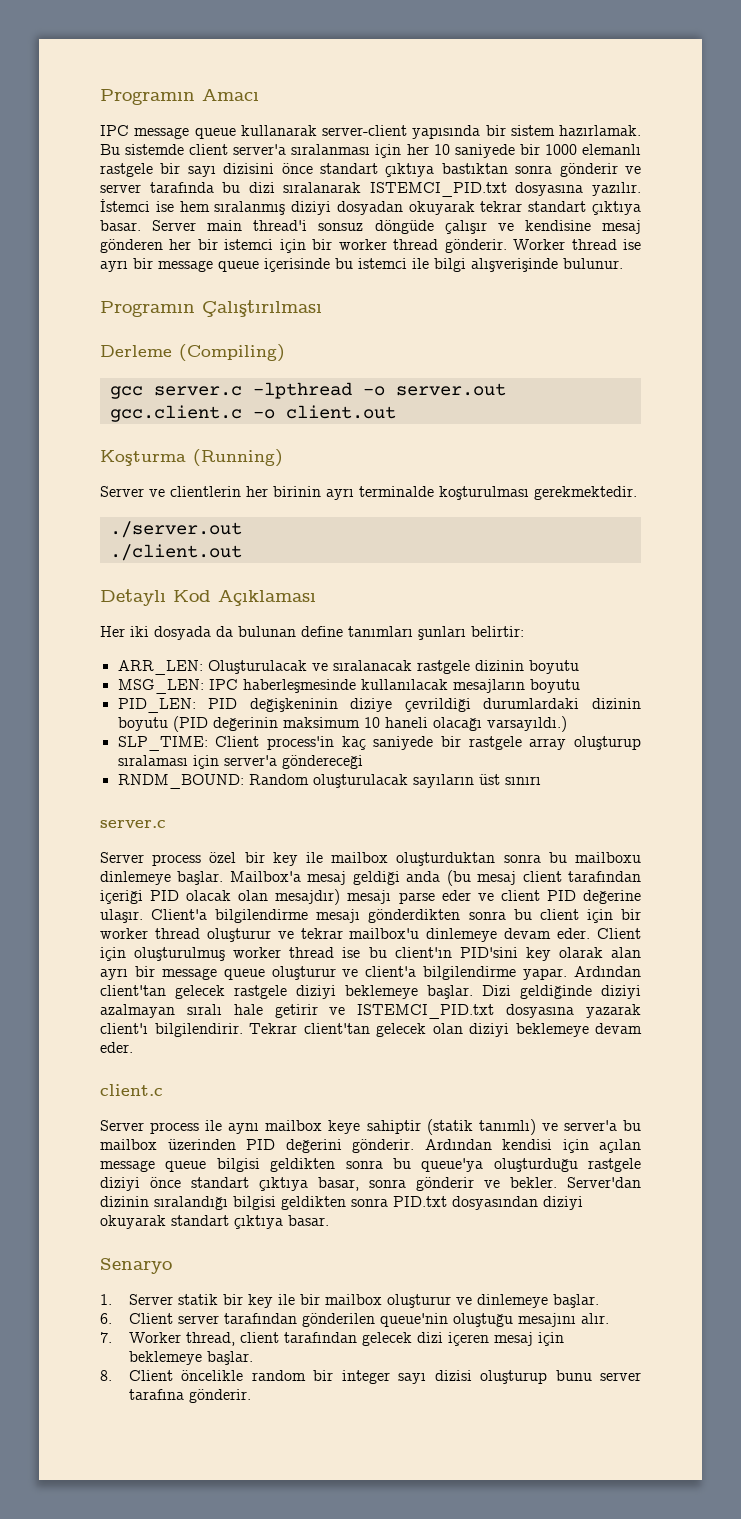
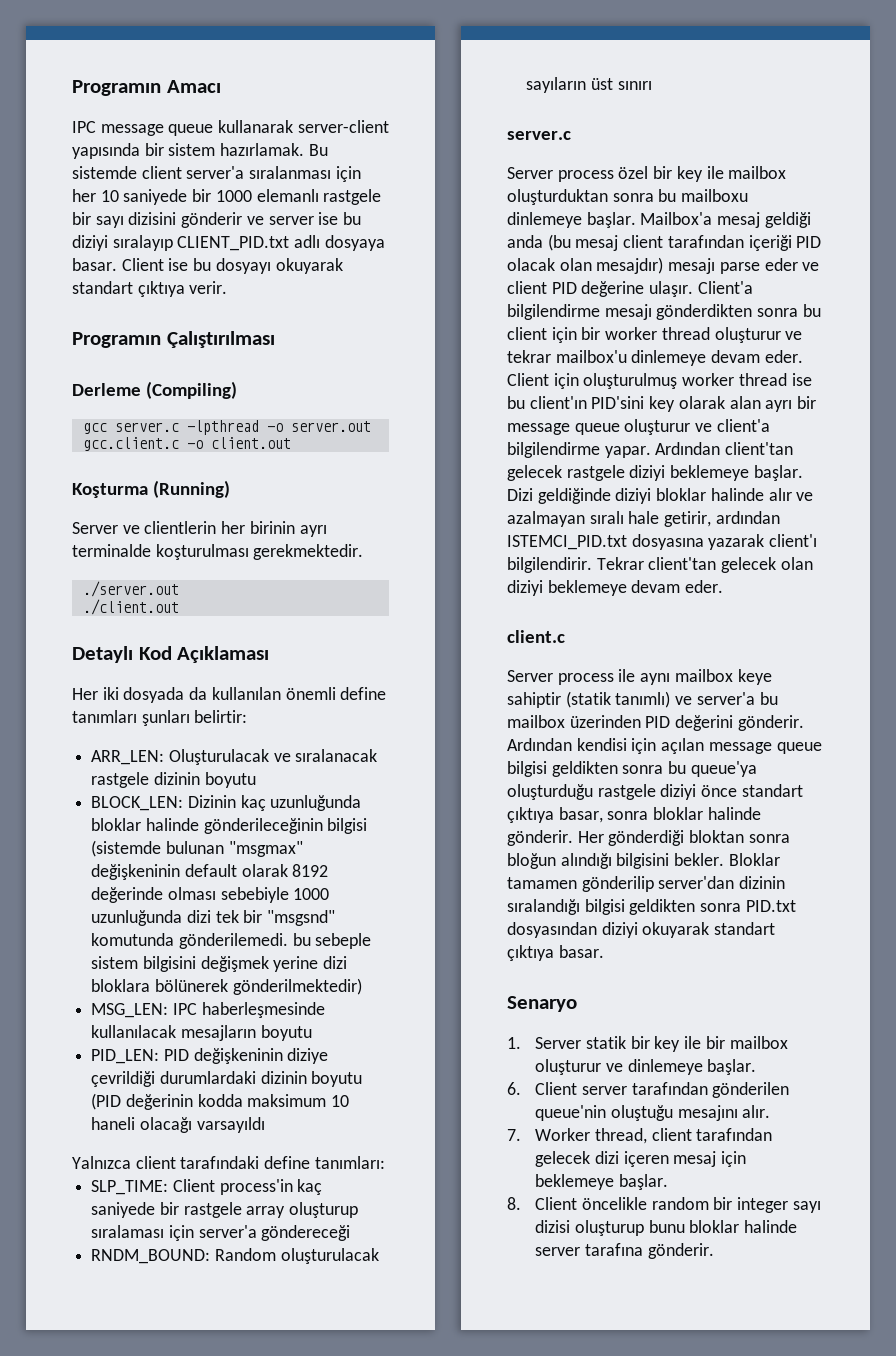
- Bu sistemde client server'a sıralanması için her 10 saniyede bir 1000 elemanlı rastgele bir sayı dizisini önce standart çıktıya bastıktan sonra gönderir ve server tarafında bu dizi sıralanarak ISTEMCI_PID.txt dosyasına yazılır. İstemci ise hem sıralanmış diziyi dosyadan okuyarak tekrar standart çıktıya basar. Server main thread'i sonsuz döngüde çalışır ve kendisine mesaj gönderen her bir istemci için bir worker thread gönderir. Worker thread ise ayrı bir message queue içerisinde bu istemci ile bilgi alışverişinde bulunur.
+ Bu sistemde client server'a sıralanması için her 10 saniyede bir 1000 elemanlı rastgele bir sayı dizisini gönderir ve server ise bu diziyi sıralayıp CLIENT_PID.txt adlı dosyaya basar. Client ise bu dosyayı okuyarak standart çıktıya verir.
- Her iki dosyada da bulunan define tanımları şunları belirtir:
+ Her iki dosyada da kullanılan önemli define tanımları şunları belirtir:
+ BLOCK_LEN: Dizinin kaç uzunluğunda bloklar halinde gönderileceğinin bilgisi (sistemde bulunan "msgmax" değişkeninin default olarak 8192 değerinde olması sebebiyle 1000 uzunluğunda dizi tek bir "msgsnd" komutunda gönderilemedi. bu sebeple sistem bilgisini değişmek yerine dizi bloklara bölünerek gönderilmektedir)
- PID_LEN: PID değişkeninin diziye çevrildiği durumlardaki dizinin boyutu (PID değerinin maksimum 10 haneli olacağı varsayıldı.)
+ PID_LEN: PID değişkeninin diziye çevrildiği durumlardaki dizinin boyutu (PID değerinin kodda maksimum 10 haneli olacağı varsayıldı
+ Yalnızca client tarafındaki define tanımları:
- Dizi geldiğinde diziyi azalmayan sıralı hale getirir ve ISTEMCI_PID.txt dosyasına yazarak client'ı bilgilendirir.
+ Dizi geldiğinde diziyi bloklar halinde alır ve azalmayan sıralı hale getirir, ardından ISTEMCI_PID.txt dosyasına yazarak client'ı bilgilendirir.
- Ardından kendisi için açılan message queue bilgisi geldikten sonra bu queue'ya oluşturduğu rastgele diziyi önce standart çıktıya basar, sonra gönderir ve bekler. Server'dan dizinin sıralandığı bilgisi geldikten sonra PID.txt dosyasından diziyi okuyarak standart çıktıya basar.
+ Ardından kendisi için açılan message queue bilgisi geldikten sonra bu queue'ya oluşturduğu rastgele diziyi önce standart çıktıya basar, sonra bloklar halinde gönderir. Her gönderdiği bloktan sonra bloğun alındığı bilgisini bekler. Bloklar tamamen gönderilip server'dan dizinin sıralandığı bilgisi geldikten sonra PID.txt dosyasından diziyi okuyarak standart çıktıya basar.
- 8. Client öncelikle random bir integer sayı dizisi oluşturup bunu server tarafına gönderir.
+ 8. Client öncelikle random bir integer sayı dizisi oluşturup bunu bloklar halinde server tarafına gönderir.

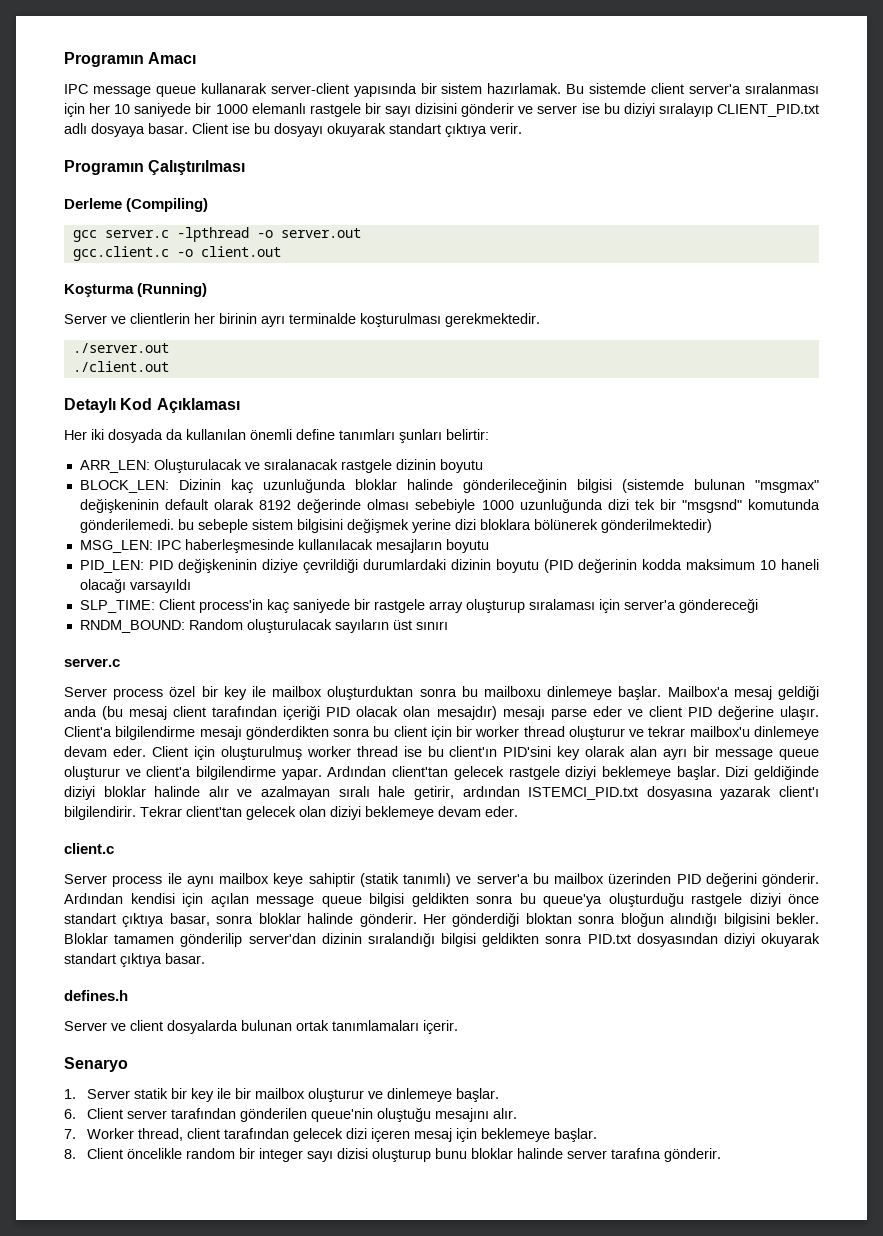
- Yalnızca client tarafındaki define tanımları:
+ defines.h
+ Server ve client dosyalarda bulunan ortak tanımlamaları içerir.

